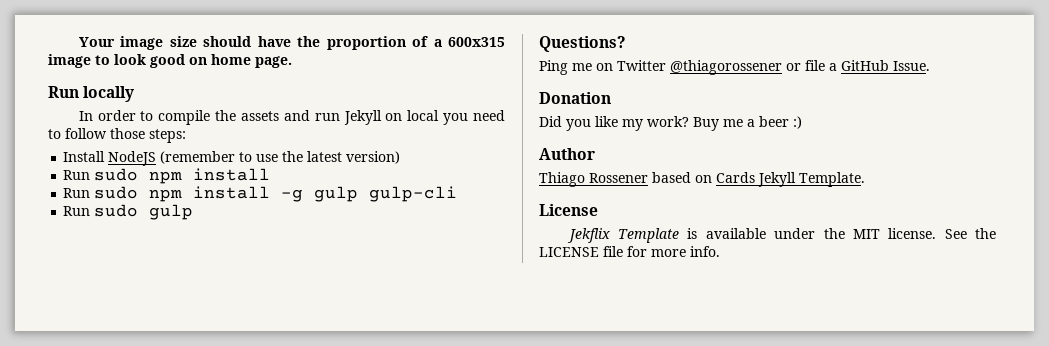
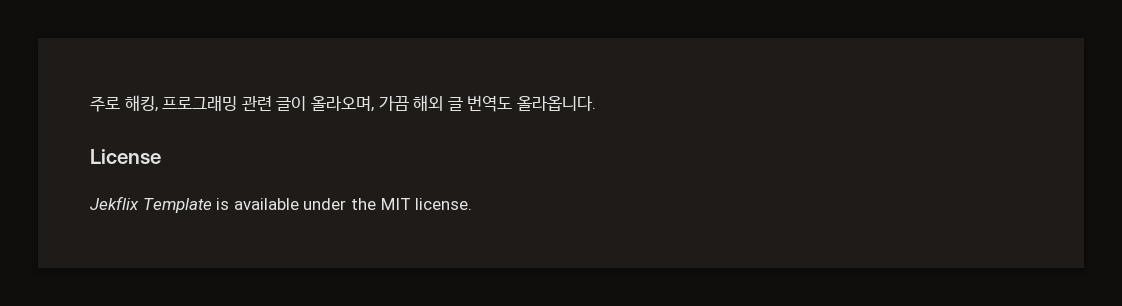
- Your image size should have the proportion of a 600x315 image to look good on home page.
- Run locally
- In order to compile the assets and run Jekyll on local you need to follow those steps:
- Install NodeJS (remember to use the latest version)
- Run sudo npm install
- Run sudo npm install -g gulp gulp-cli
- Run sudo gulp
- Questions?
- Ping me on Twitter @thiagorossener or file a GitHub Issue.
- Donation
- Did you like my work? Buy me a beer :)
- Author
- Thiago Rossener based on Cards Jekyll Template.
+ 주로 해킹, 프로그래밍 관련 글이 올라오며, 가끔 해외 글 번역도 올라옵니다.
- See the LICENSE file for more info.

